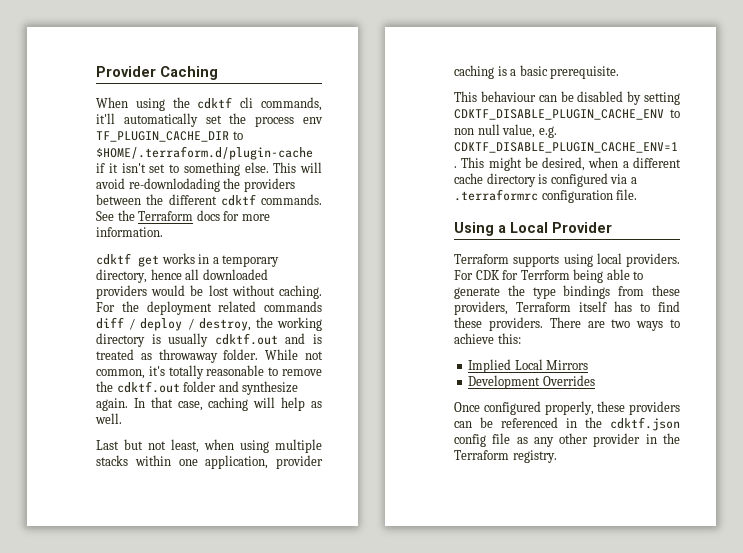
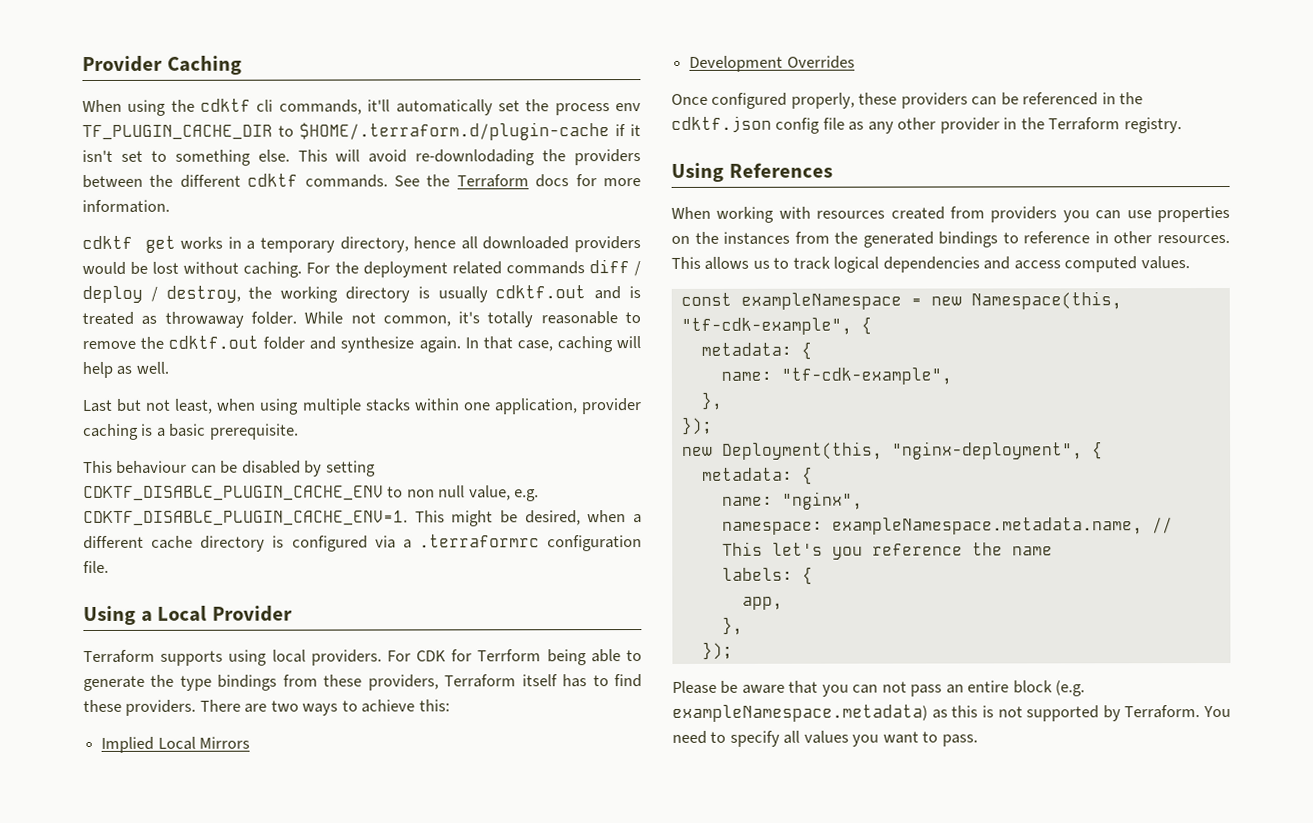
+ Using References
+ When working with resources created from providers you can use properties on the instances from the generated bindings to reference in other resources. This allows us to track logical dependencies and access computed values.
+ const exampleNamespace = new Namespace(this, "tf-cdk-example", {
+ metadata: {
+ name: "tf-cdk-example",
+ },
+ });
+ new Deployment(this, "nginx-deployment", {
+ metadata: {
+ name: "nginx",
+ namespace: exampleNamespace.metadata.name, // This let's you reference the name
+ labels: {
+ app,
+ },
+ });
+ Please be aware that you can not pass an entire block (e.g. exampleNamespace.metadata) as this is not supported by Terraform. You need to specify all values you want to pass.

